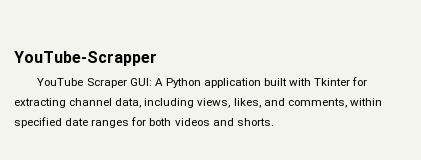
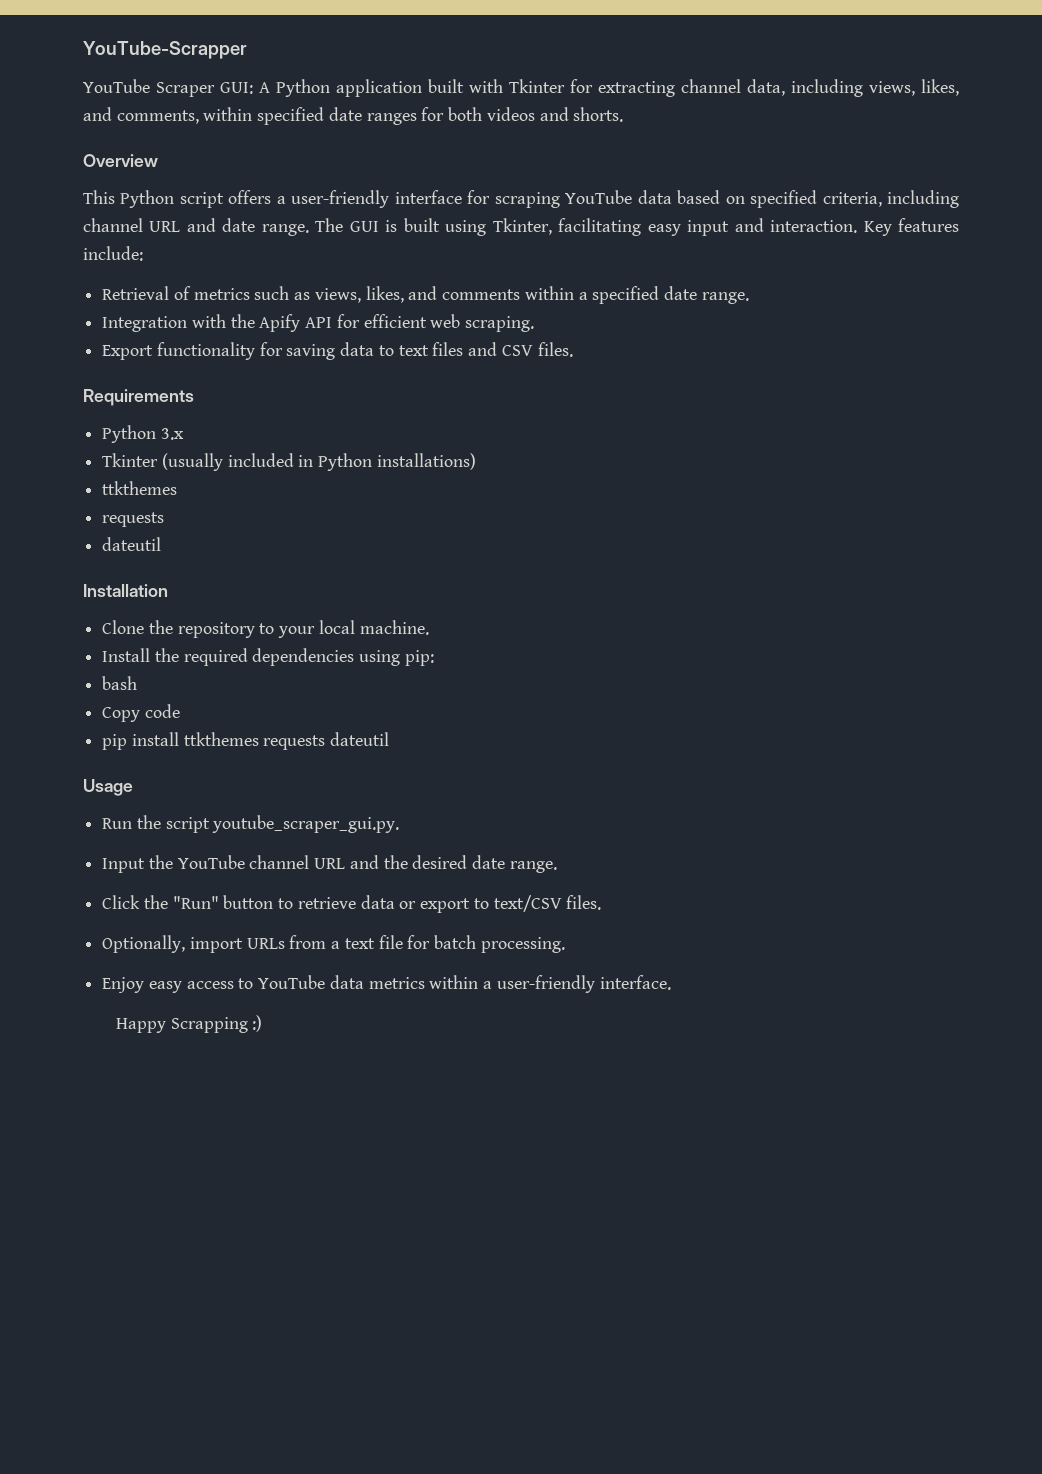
+ Overview
+ This Python script offers a user-friendly interface for scraping YouTube data based on specified criteria, including channel URL and date range. The GUI is built using Tkinter, facilitating easy input and interaction. Key features include:
+ Retrieval of metrics such as views, likes, and comments within a specified date range.
+ Integration with the Apify API for efficient web scraping.
+ Export functionality for saving data to text files and CSV files.
+ Requirements
+ Python 3.x
+ Tkinter (usually included in Python installations)
+ ttkthemes
+ requests
+ dateutil
+ Installation
+ Clone the repository to your local machine.
+ Install the required dependencies using pip:
+ bash
+ Copy code
+ pip install ttkthemes requests dateutil
+ Usage
+ Run the script youtube_scraper_gui.py.
+ Input the YouTube channel URL and the desired date range.
+ Click the "Run" button to retrieve data or export to text/CSV files.
+ Optionally, import URLs from a text file for batch processing.
+ Enjoy easy access to YouTube data metrics within a user-friendly interface.
+ Happy Scrapping :)

